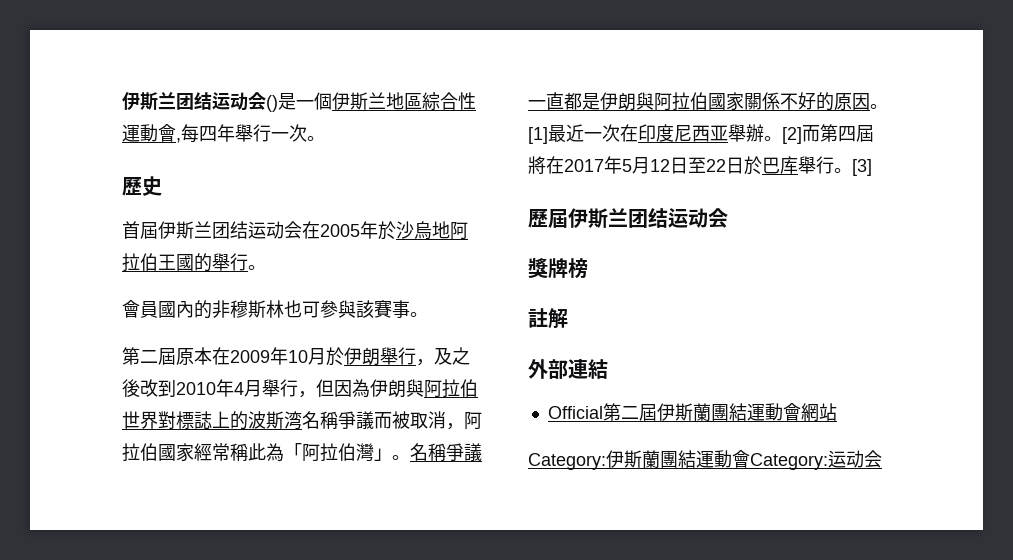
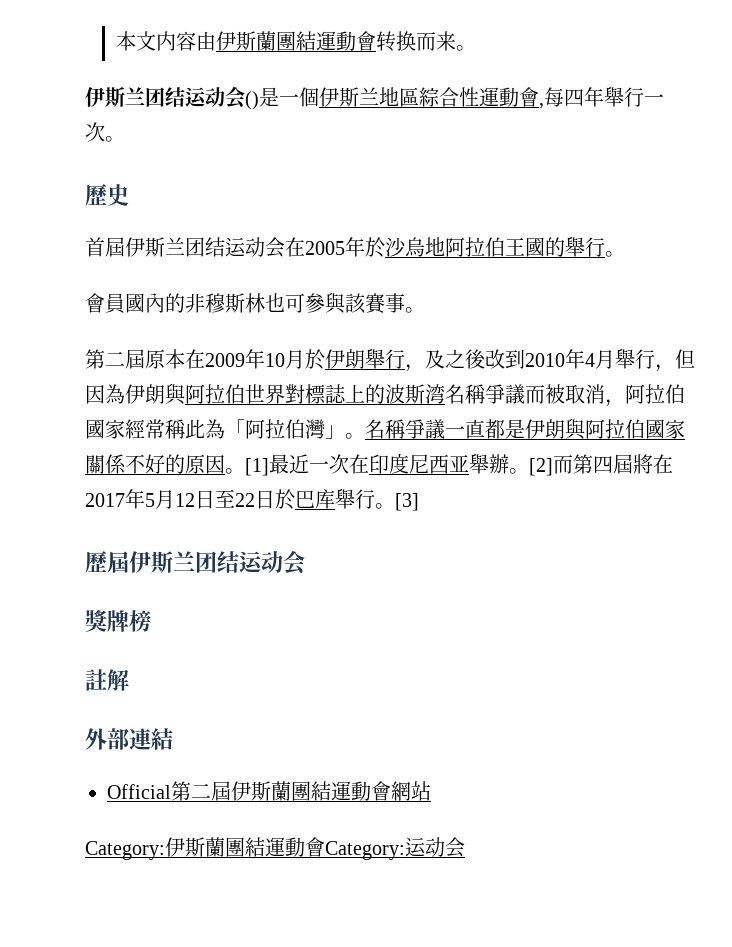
+ 本文内容由伊斯蘭團結運動會转换而来。

